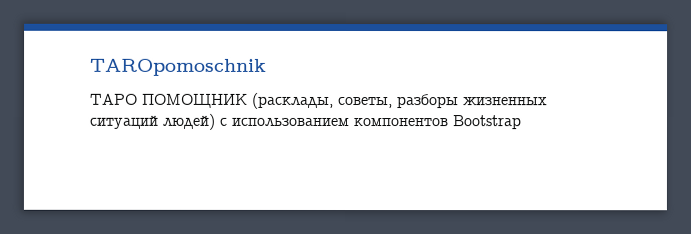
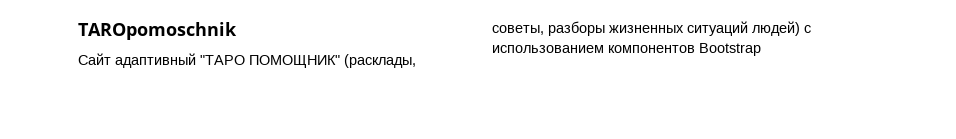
- ТАРО ПОМОЩНИК (расклады, советы, разборы жизненных ситуаций людей) с использованием компонентов Bootstrap
+ Сайт адаптивный "ТАРО ПОМОЩНИК" (расклады, советы, разборы жизненных ситуаций людей) с использованием компонентов Bootstrap

